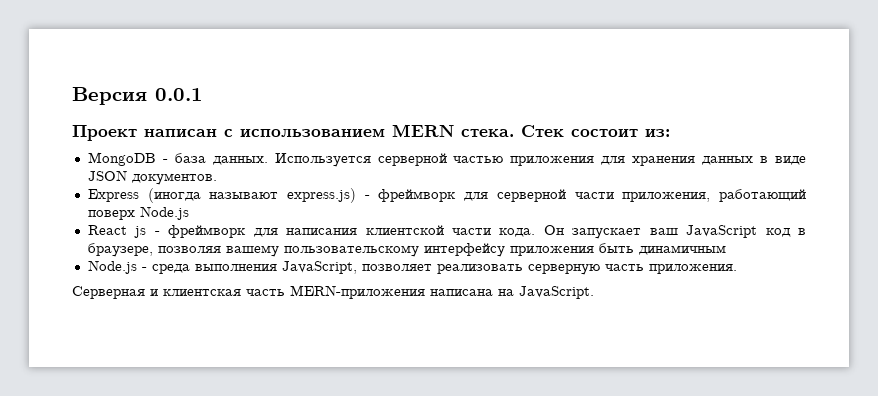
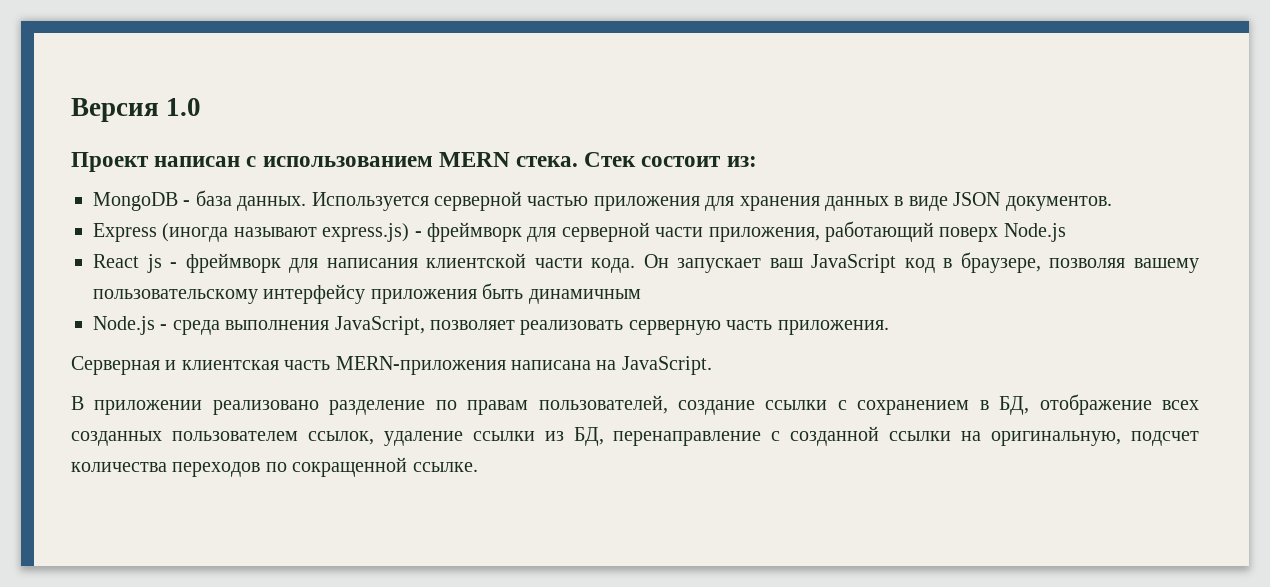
- Версия 0.0.1
+ Версия 1.0
+ В приложении реализовано разделение по правам пользователей, создание ссылки с сохранением в БД, отображение всех созданных пользователем ссылок, удаление ссылки из БД, перенаправление с созданной ссылки на оригинальную, подсчет количества переходов по сокращенной ссылке.

